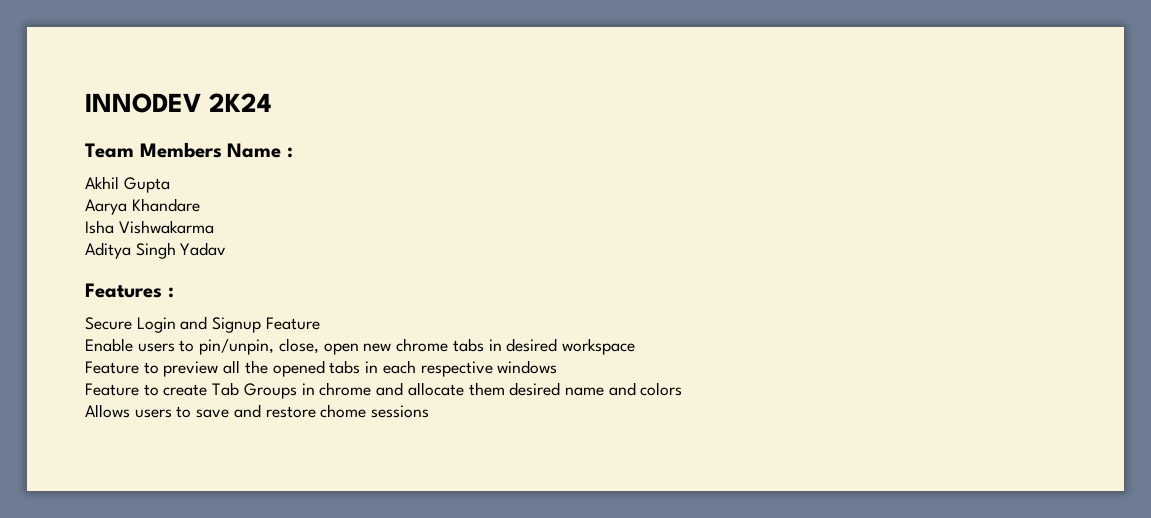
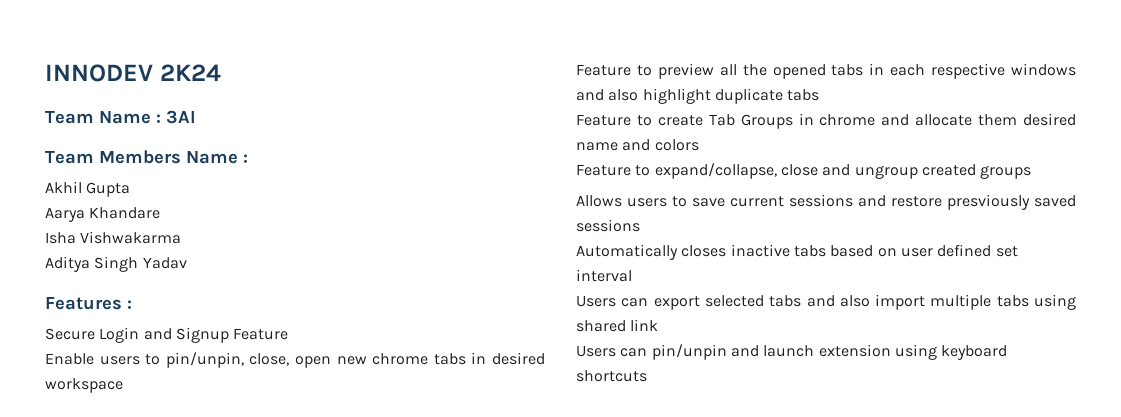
+ Team Name : 3AI
- Feature to preview all the opened tabs in each respective windows
+ Feature to preview all the opened tabs in each respective windows and also highlight duplicate tabs
- Allows users to save and restore chome sessions
+ Feature to expand/collapse, close and ungroup created groups
+ Allows users to save current sessions and restore presviously saved sessions
+ Automatically closes inactive tabs based on user defined set interval
+ Users can export selected tabs and also import multiple tabs using shared link
+ Users can pin/unpin and launch extension using keyboard shortcuts

